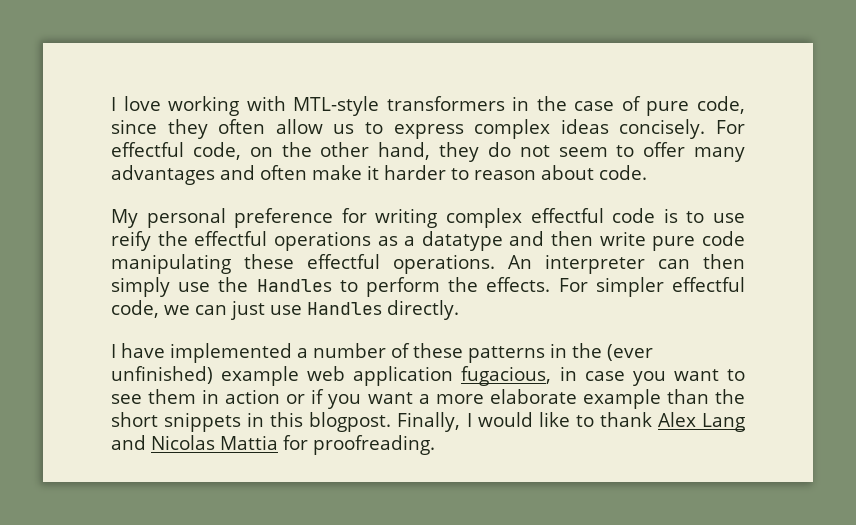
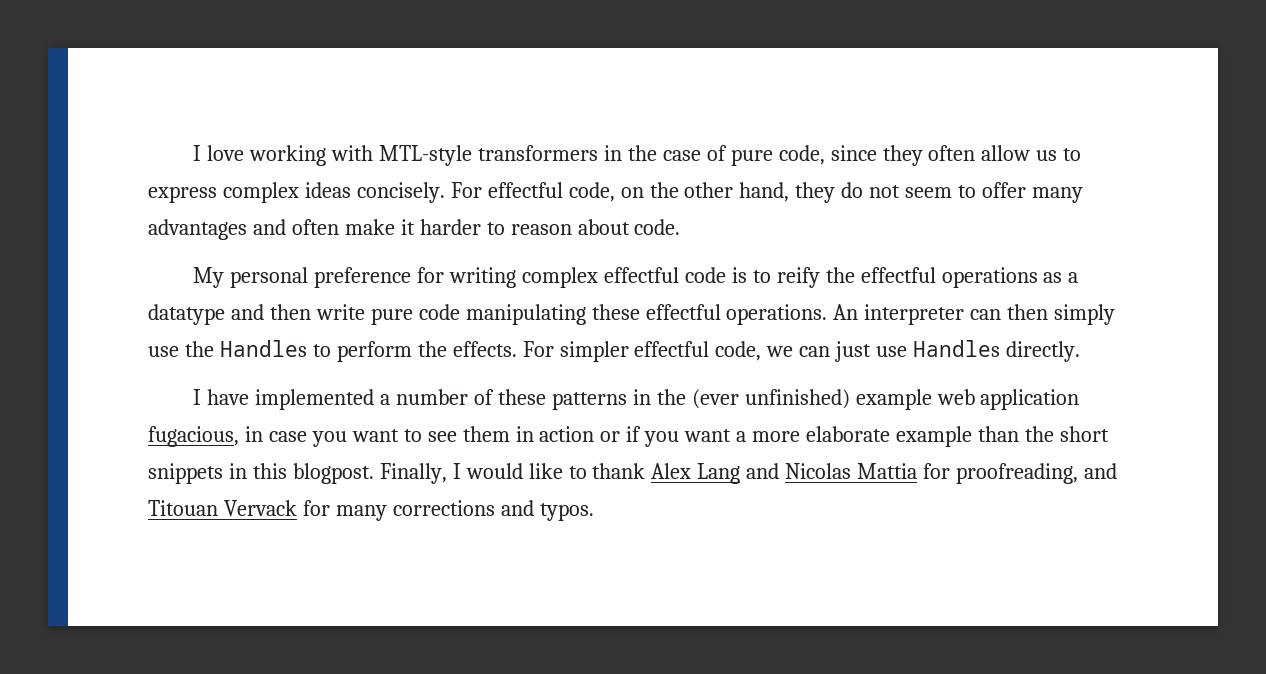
- My personal preference for writing complex effectful code is to use reify the effectful operations as a datatype and then write pure code manipulating these effectful operations.
+ My personal preference for writing complex effectful code is to reify the effectful operations as a datatype and then write pure code manipulating these effectful operations.
- Finally, I would like to thank Alex Lang and Nicolas Mattia for proofreading.
+ Finally, I would like to thank Alex Lang and Nicolas Mattia for proofreading, and Titouan Vervack for many corrections and typos.

